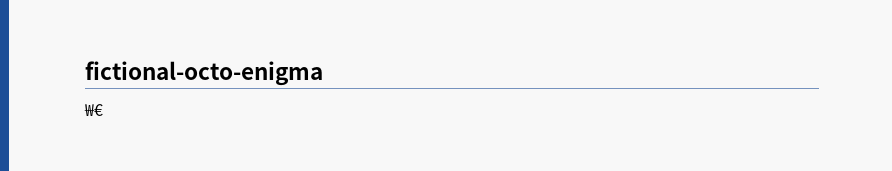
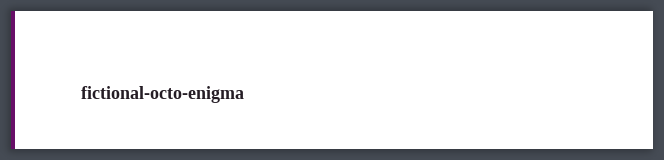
- ₩€

